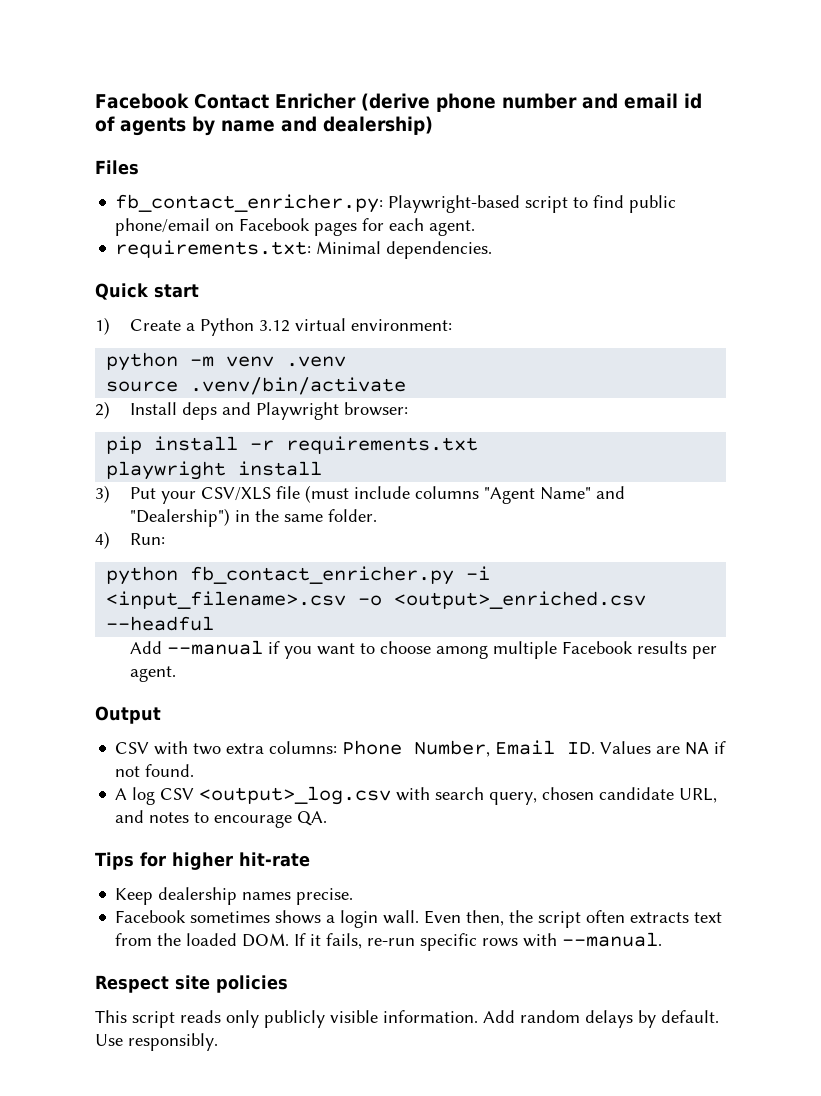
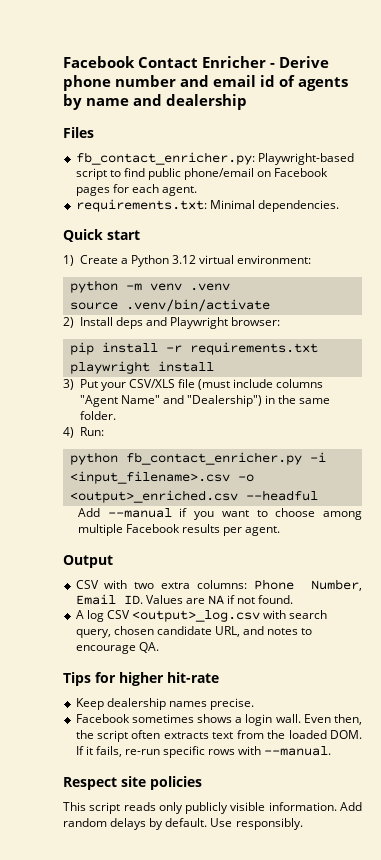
- Facebook Contact Enricher (derive phone number and email id of agents by name and dealership)
+ Facebook Contact Enricher - Derive phone number and email id of agents by name and dealership

